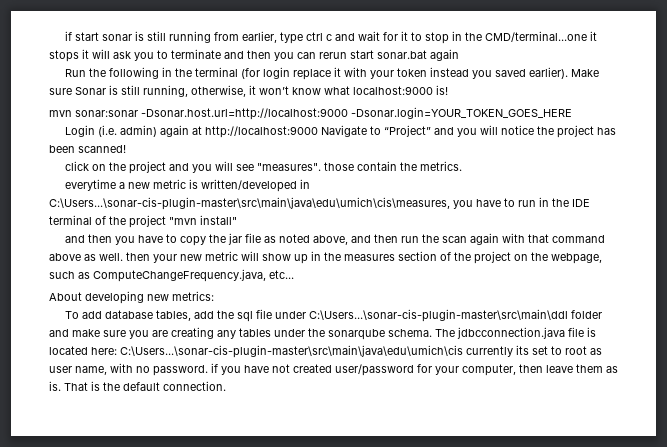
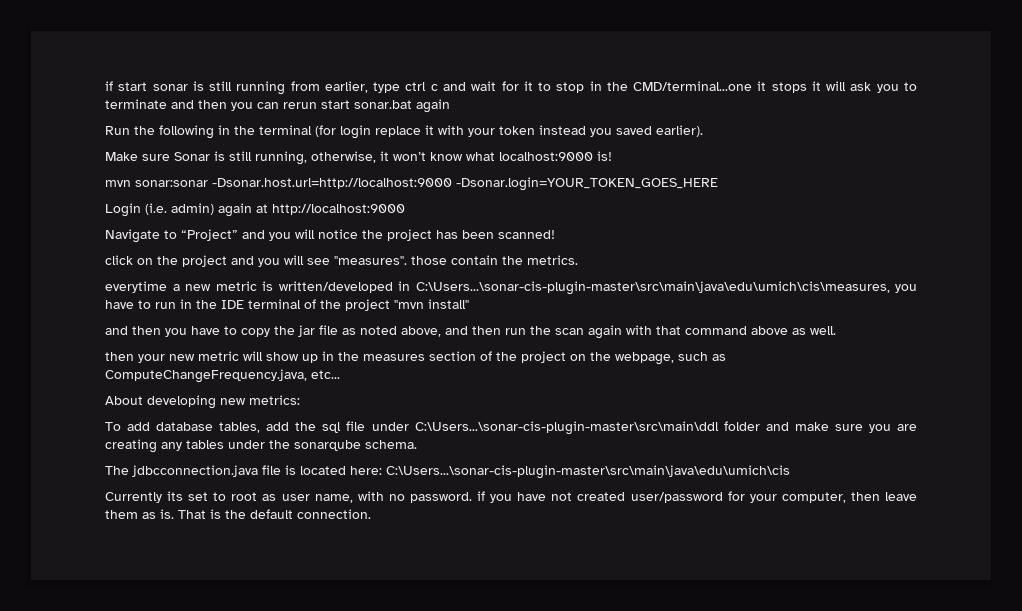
- Run the following in the terminal (for login replace it with your token instead you saved earlier). Make sure Sonar is still running, otherwise, it won’t know what localhost:9000 is!
+ Run the following in the terminal (for login replace it with your token instead you saved earlier).
+ Make sure Sonar is still running, otherwise, it won’t know what localhost:9000 is!
- Login (i.e. admin) again at http://localhost:9000 Navigate to “Project” and you will notice the project has been scanned!
+ Login (i.e. admin) again at http://localhost:9000
+ Navigate to “Project” and you will notice the project has been scanned!
- and then you have to copy the jar file as noted above, and then run the scan again with that command above as well. then your new metric will show up in the measures section of the project on the webpage, such as ComputeChangeFrequency.java, etc...
+ and then you have to copy the jar file as noted above, and then run the scan again with that command above as well.
+ then your new metric will show up in the measures section of the project on the webpage, such as ComputeChangeFrequency.java, etc...
- To add database tables, add the sql file under C:\Users...\sonar-cis-plugin-master\src\main\ddl folder and make sure you are creating any tables under the sonarqube schema. The jdbcconnection.java file is located here: C:\Users...\sonar-cis-plugin-master\src\main\java\edu\umich\cis currently its set to root as user name, with no password. if you have not created user/password for your computer, then leave them as is.
+ To add database tables, add the sql file under C:\Users...\sonar-cis-plugin-master\src\main\ddl folder and make sure you are creating any tables under the sonarqube schema.
+ The jdbcconnection.java file is located here: C:\Users...\sonar-cis-plugin-master\src\main\java\edu\umich\cis
+ Currently its set to root as user name, with no password. if you have not created user/password for your computer, then leave them as is.

